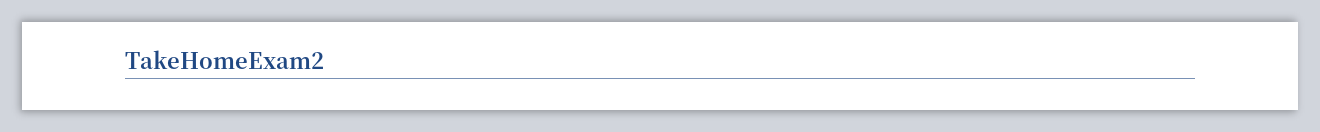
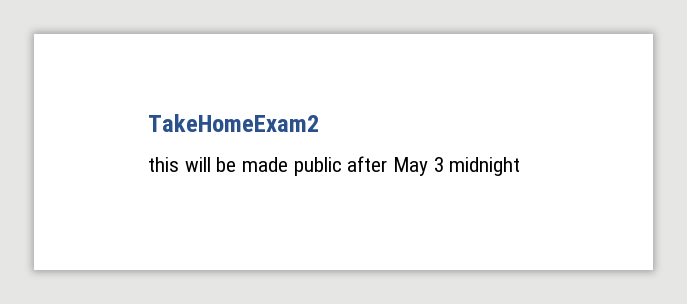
+ this will be made public after May 3 midnight

